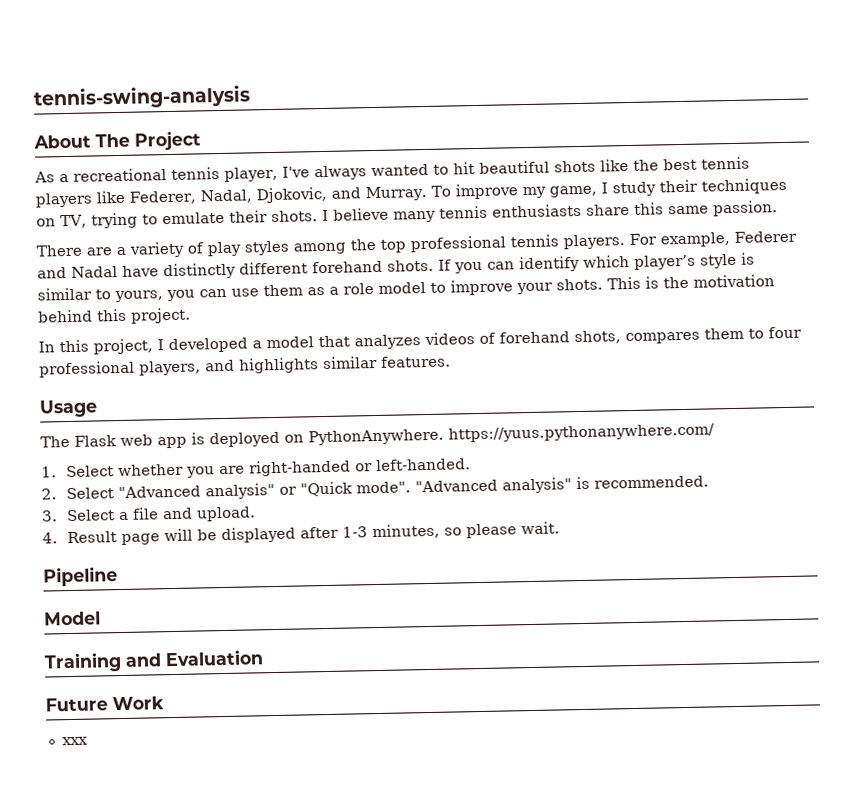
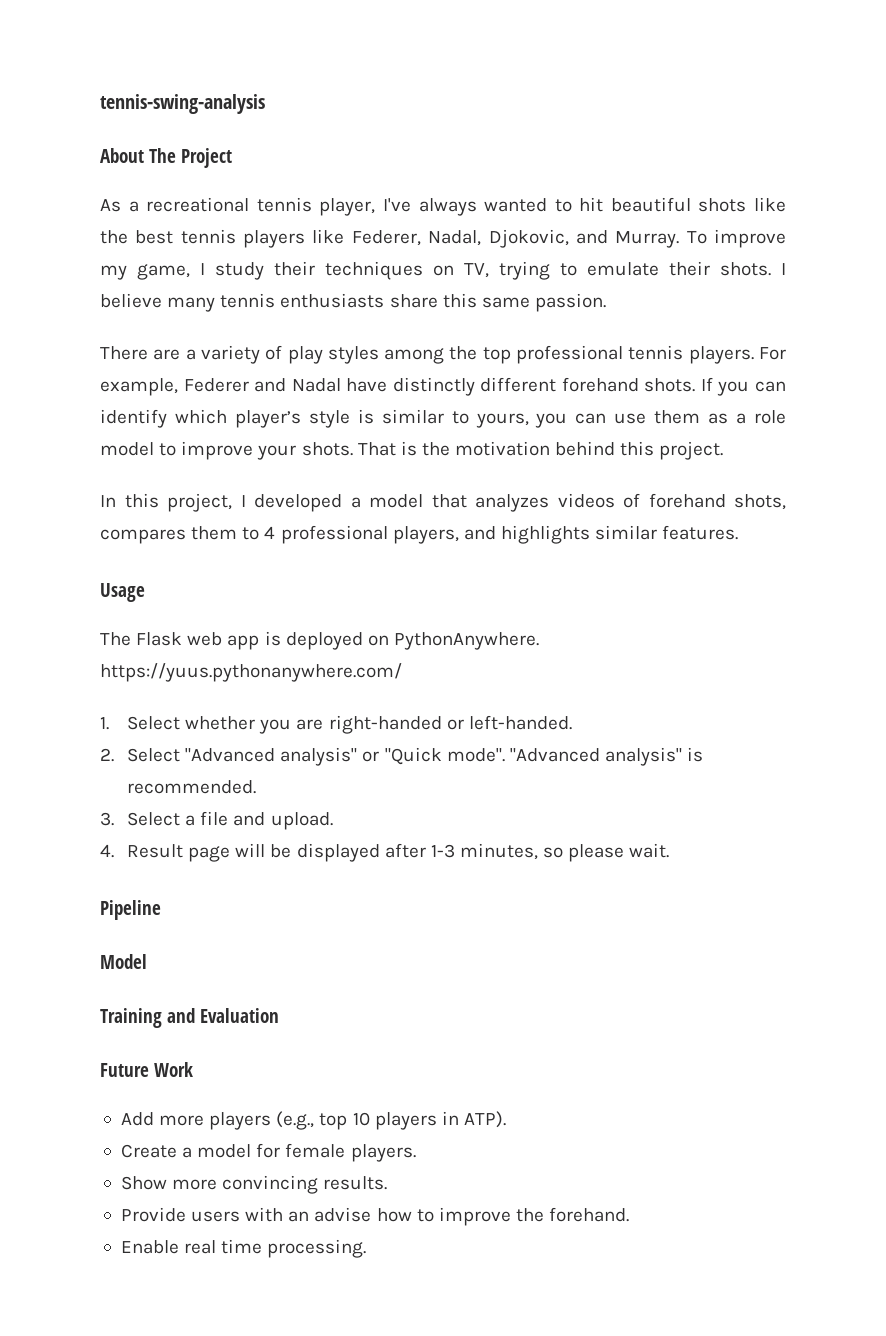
- This is the motivation behind this project.
+ That is the motivation behind this project.
- In this project, I developed a model that analyzes videos of forehand shots, compares them to four professional players, and highlights similar features.
+ In this project, I developed a model that analyzes videos of forehand shots, compares them to 4 professional players, and highlights similar features.
- xxx
+ Add more players (e.g., top 10 players in ATP).
+ Create a model for female players.
+ Show more convincing results.
+ Provide users with an advise how to improve the forehand.
+ Enable real time processing.

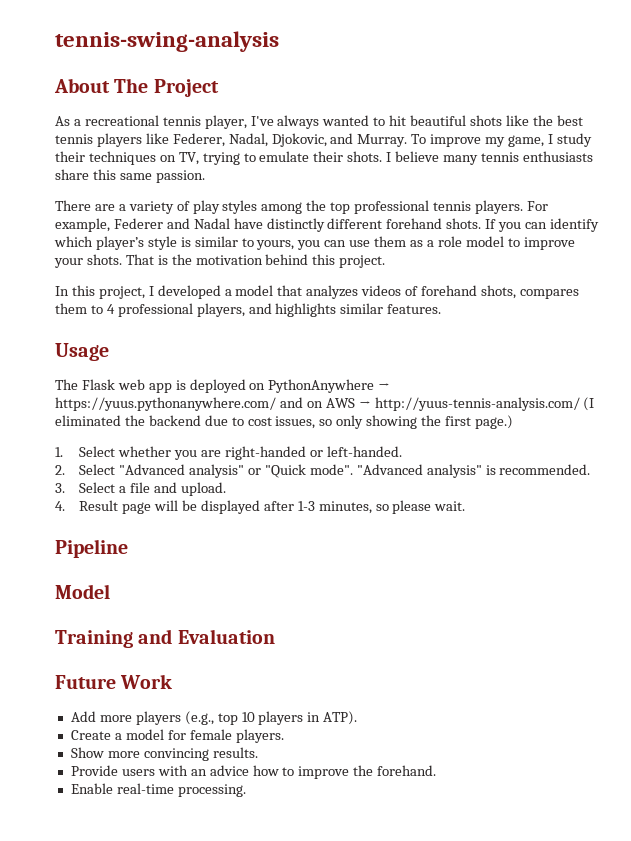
- The Flask web app is deployed on PythonAnywhere. https://yuus.pythonanywhere.com/
+ The Flask web app is deployed on PythonAnywhere → https://yuus.pythonanywhere.com/ and on AWS → http://yuus-tennis-analysis.com/ (I eliminated the backend due to cost issues, so only showing the first page.)
- Provide users with an advise how to improve the forehand.
+ Provide users with an advice how to improve the forehand.
- Enable real time processing.
+ Enable real-time processing.

